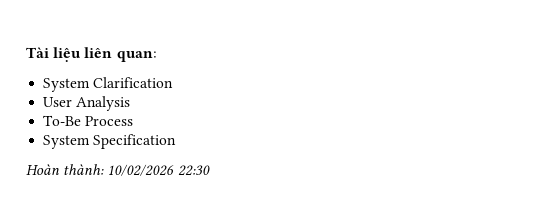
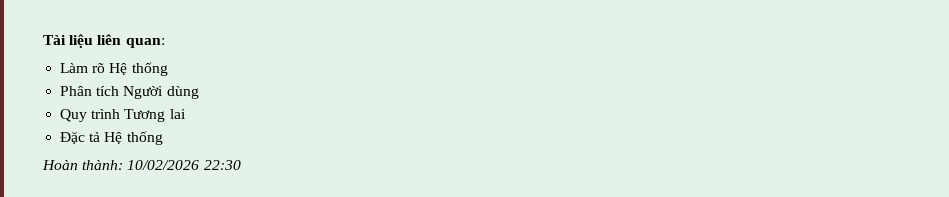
- System Clarification
- User Analysis
- To-Be Process
- System Specification
+ Làm rõ Hệ thống
+ Phân tích Người dùng
+ Quy trình Tương lai
+ Đặc tả Hệ thống

